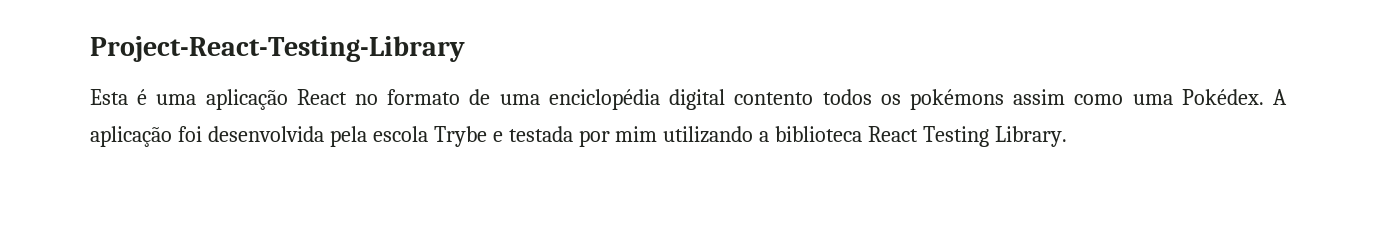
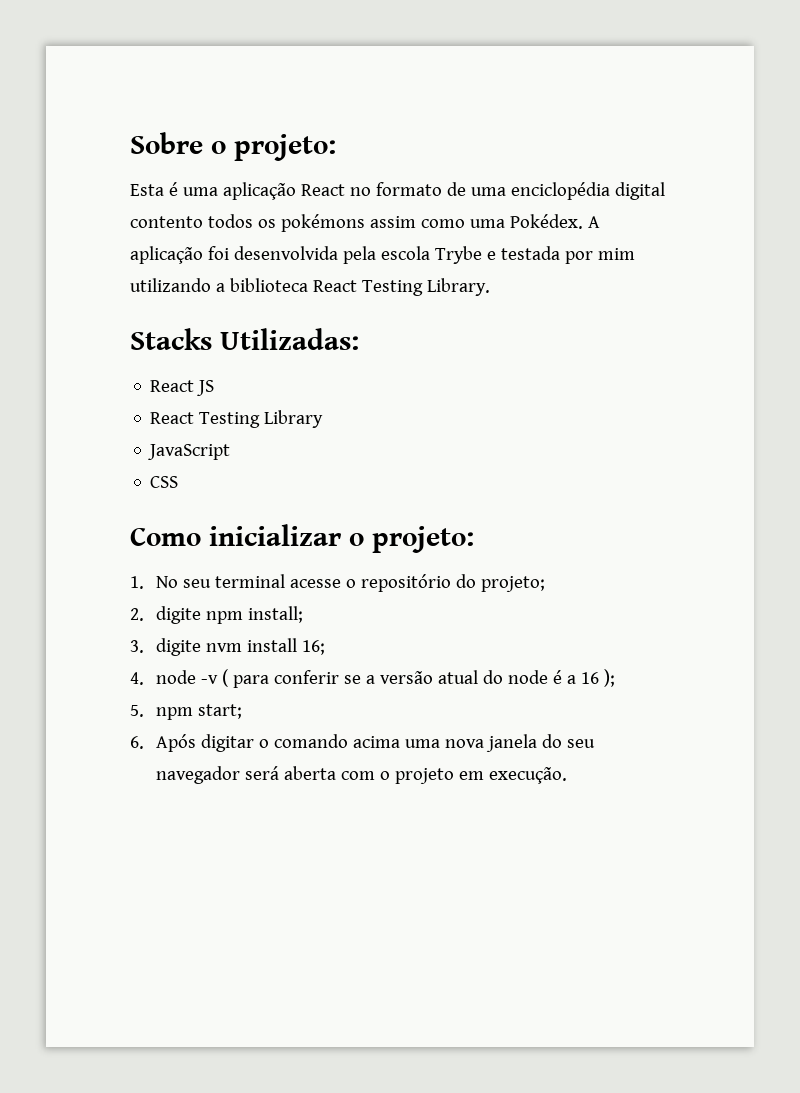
- Project-React-Testing-Library
+ Sobre o projeto:
+ Stacks Utilizadas:
+ React JS
+ React Testing Library
+ JavaScript
+ CSS
+ Como inicializar o projeto:
+ 1. No seu terminal acesse o repositório do projeto;
+ 2. digite npm install;
+ 3. digite nvm install 16;
+ 4. node -v ( para conferir se a versão atual do node é a 16 );
+ 5. npm start;
+ 6. Após digitar o comando acima uma nova janela do seu navegador será aberta com o projeto em execução.

